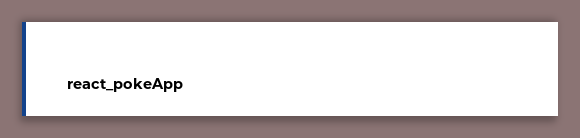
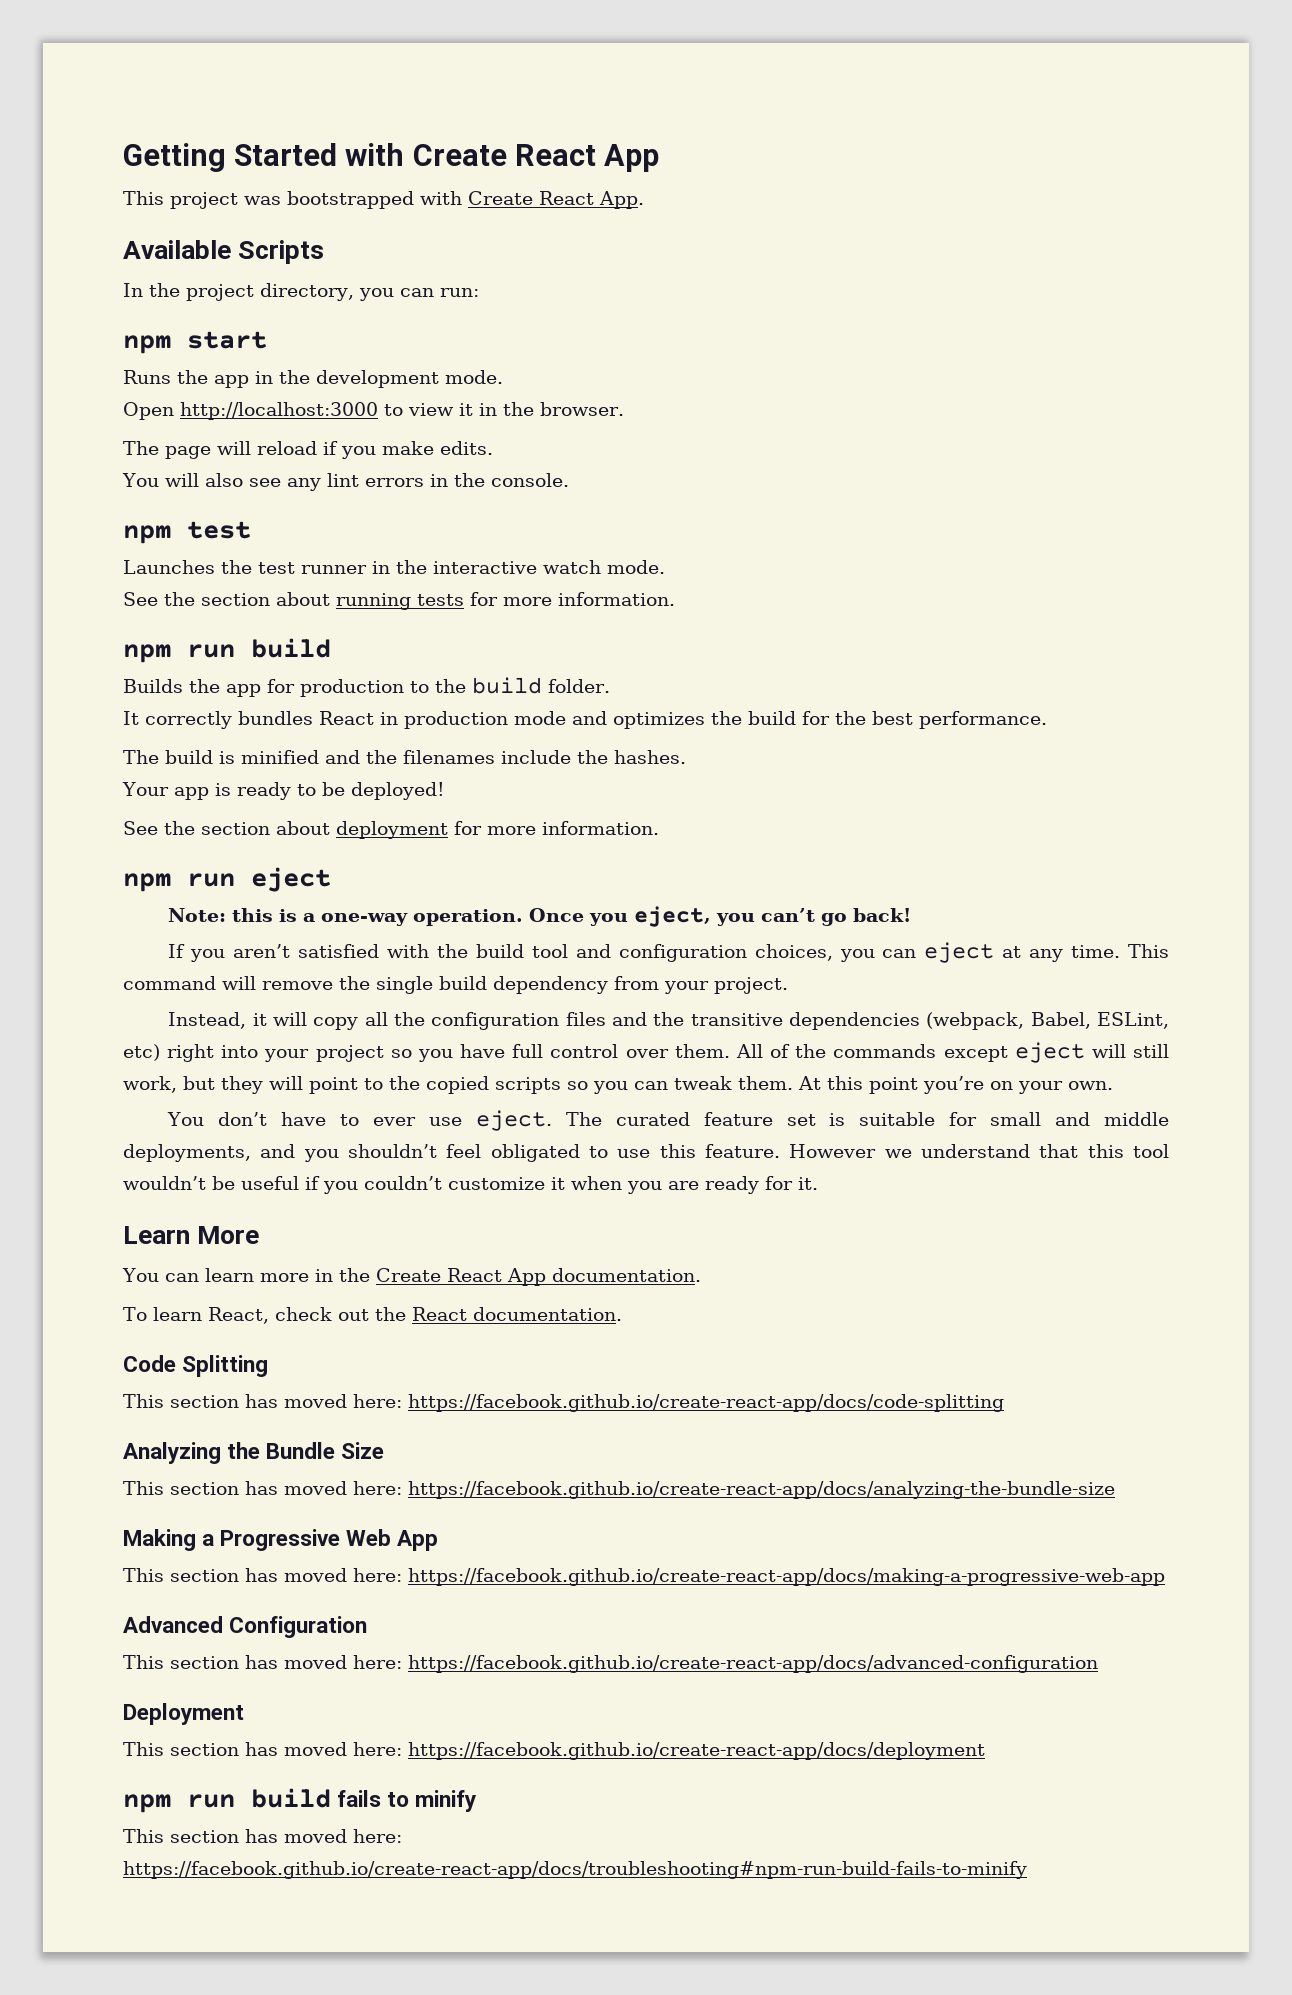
- react_pokeApp
+ Getting Started with Create React App
+ This project was bootstrapped with Create React App.
+ Available Scripts
+ In the project directory, you can run:
+ npm start
+ Runs the app in the development mode.
+ Open http://localhost:3000 to view it in the browser.
+ The page will reload if you make edits.
+ You will also see any lint errors in the console.
+ npm test
+ Launches the test runner in the interactive watch mode.
+ See the section about running tests for more information.
+ npm run build
+ Builds the app for production to the build folder.
+ It correctly bundles React in production mode and optimizes the build for the best performance.
+ The build is minified and the filenames include the hashes.
+ Your app is ready to be deployed!
+ See the section about deployment for more information.
+ npm run eject
+ Note: this is a one-way operation. Once you eject, you can’t go back!
+ If you aren’t satisfied with the build tool and configuration choices, you can eject at any time. This command will remove the single build dependency from your project.
+ Instead, it will copy all the configuration files and the transitive dependencies (webpack, Babel, ESLint, etc) right into your project so you have full control over them. All of the commands except eject will still work, but they will point to the copied scripts so you can tweak them. At this point you’re on your own.
+ You don’t have to ever use eject. The curated feature set is suitable for small and middle deployments, and you shouldn’t feel obligated to use this feature. However we understand that this tool wouldn’t be useful if you couldn’t customize it when you are ready for it.
+ Learn More
+ You can learn more in the Create React App documentation.
+ To learn React, check out the React documentation.
+ Code Splitting
+ This section has moved here: https://facebook.github.io/create-react-app/docs/code-splitting
+ Analyzing the Bundle Size
+ This section has moved here: https://facebook.github.io/create-react-app/docs/analyzing-the-bundle-size
+ Making a Progressive Web App
+ This section has moved here: https://facebook.github.io/create-react-app/docs/making-a-progressive-web-app
+ Advanced Configuration
+ This section has moved here: https://facebook.github.io/create-react-app/docs/advanced-configuration
+ Deployment
+ This section has moved here: https://facebook.github.io/create-react-app/docs/deployment
+ npm run build fails to minify
+ This section has moved here: https://facebook.github.io/create-react-app/docs/troubleshooting#npm-run-build-fails-to-minify

